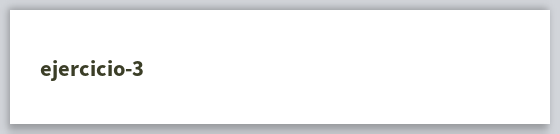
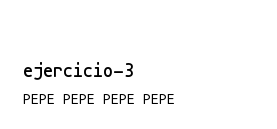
+ PEPE PEPE PEPE PEPE

